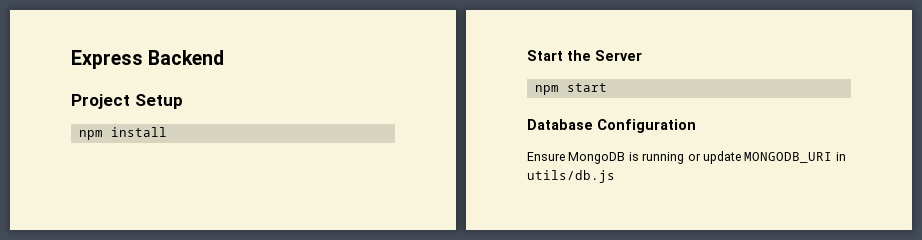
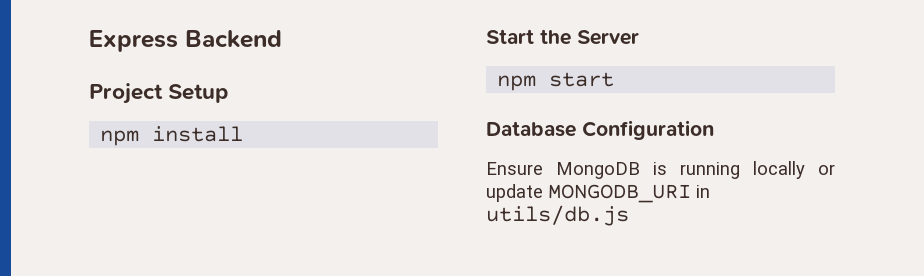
- Ensure MongoDB is running or update MONGODB_URI in utils/db.js
+ Ensure MongoDB is running locally or update MONGODB_URI in utils/db.js

